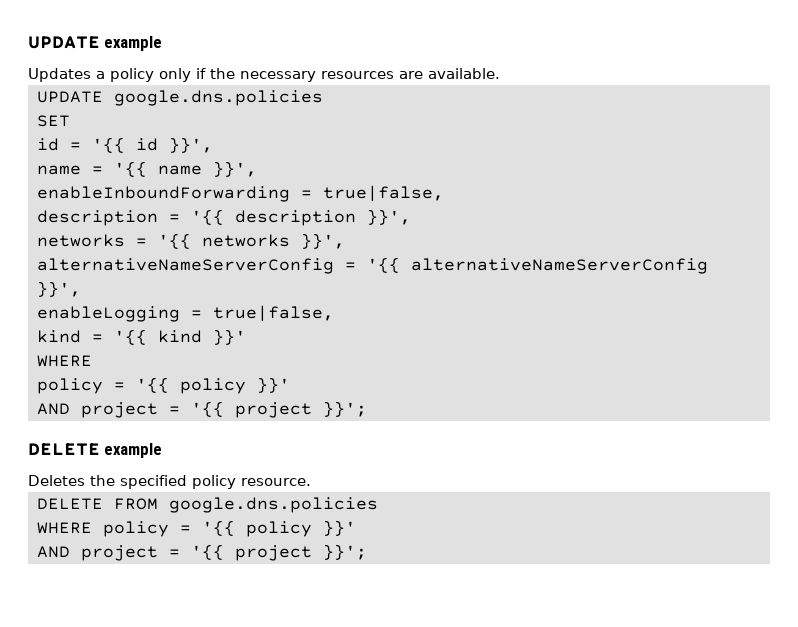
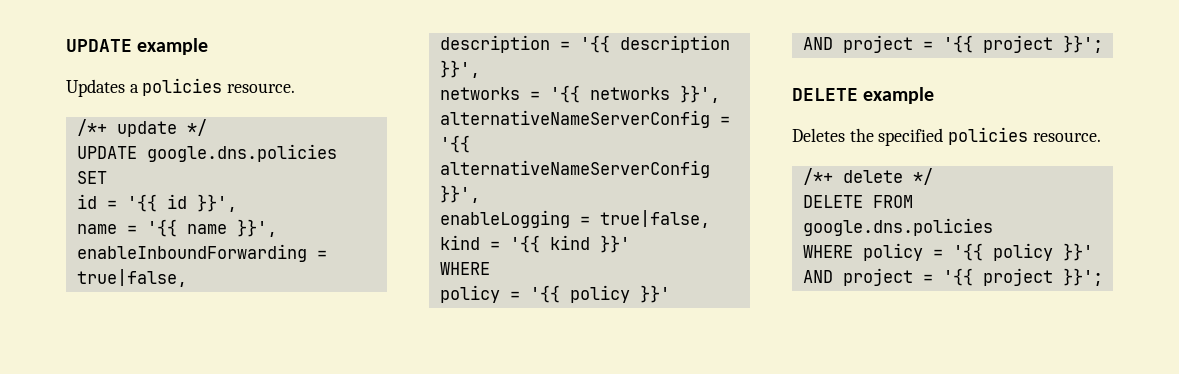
- Updates a policy only if the necessary resources are available.
+ Updates a policies resource.
+ /*+ update */
- Deletes the specified policy resource.
+ Deletes the specified policies resource.
+ /*+ delete */

